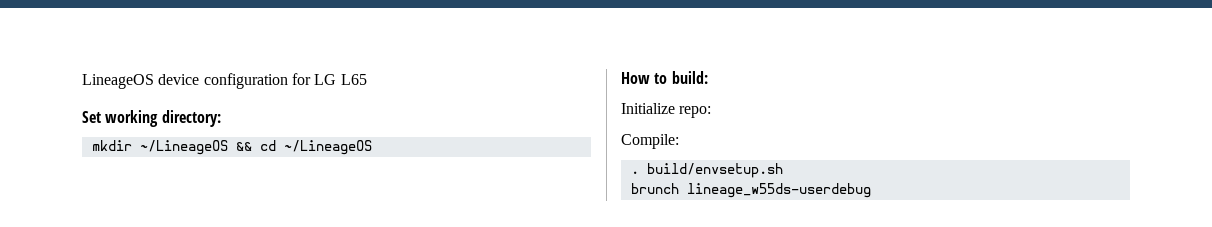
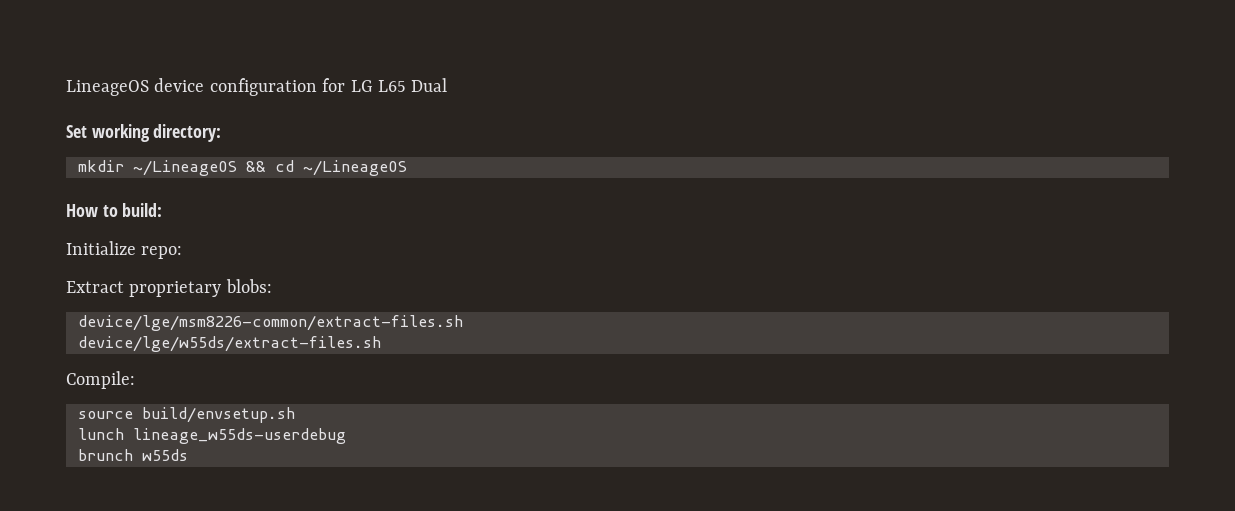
- LineageOS device configuration for LG L65
+ LineageOS device configuration for LG L65 Dual
+ Extract proprietary blobs:
+ device/lge/msm8226-common/extract-files.sh
+ device/lge/w55ds/extract-files.sh
- . build/envsetup.sh
+ source build/envsetup.sh
+ lunch lineage_w55ds-userdebug
- brunch lineage_w55ds-userdebug
+ brunch w55ds

